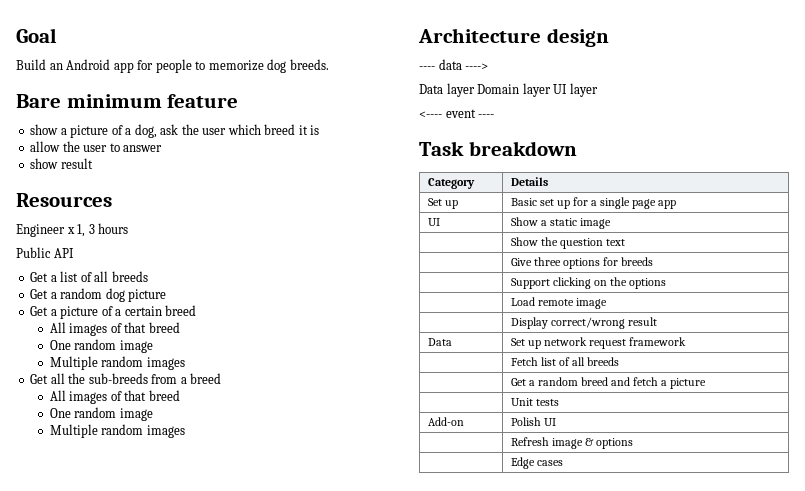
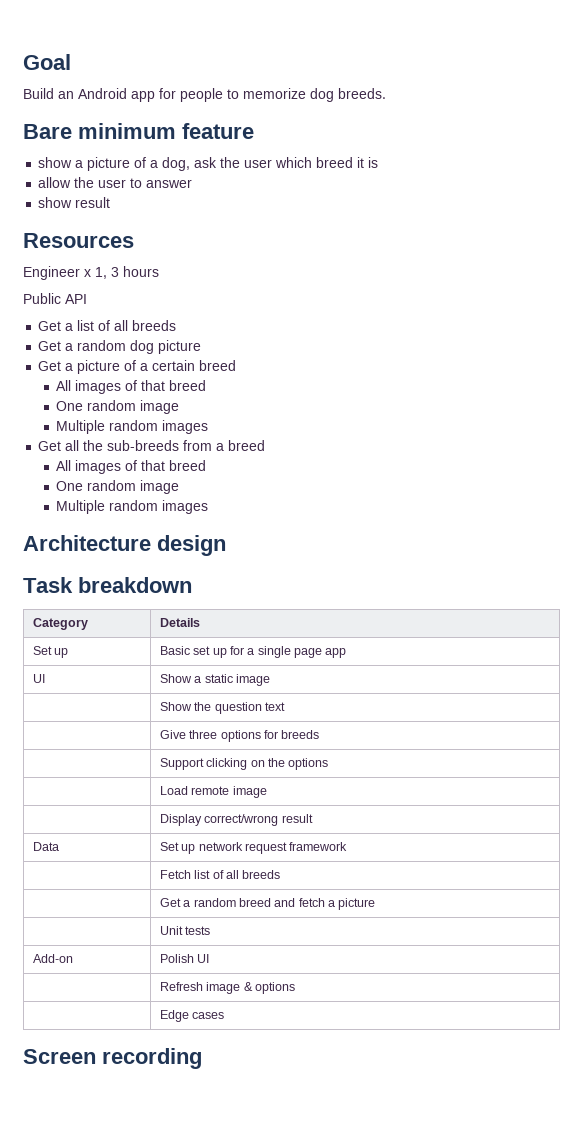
- ---- data ---->
- Data layer Domain layer UI layer
- <---- event ----
+ Screen recording

